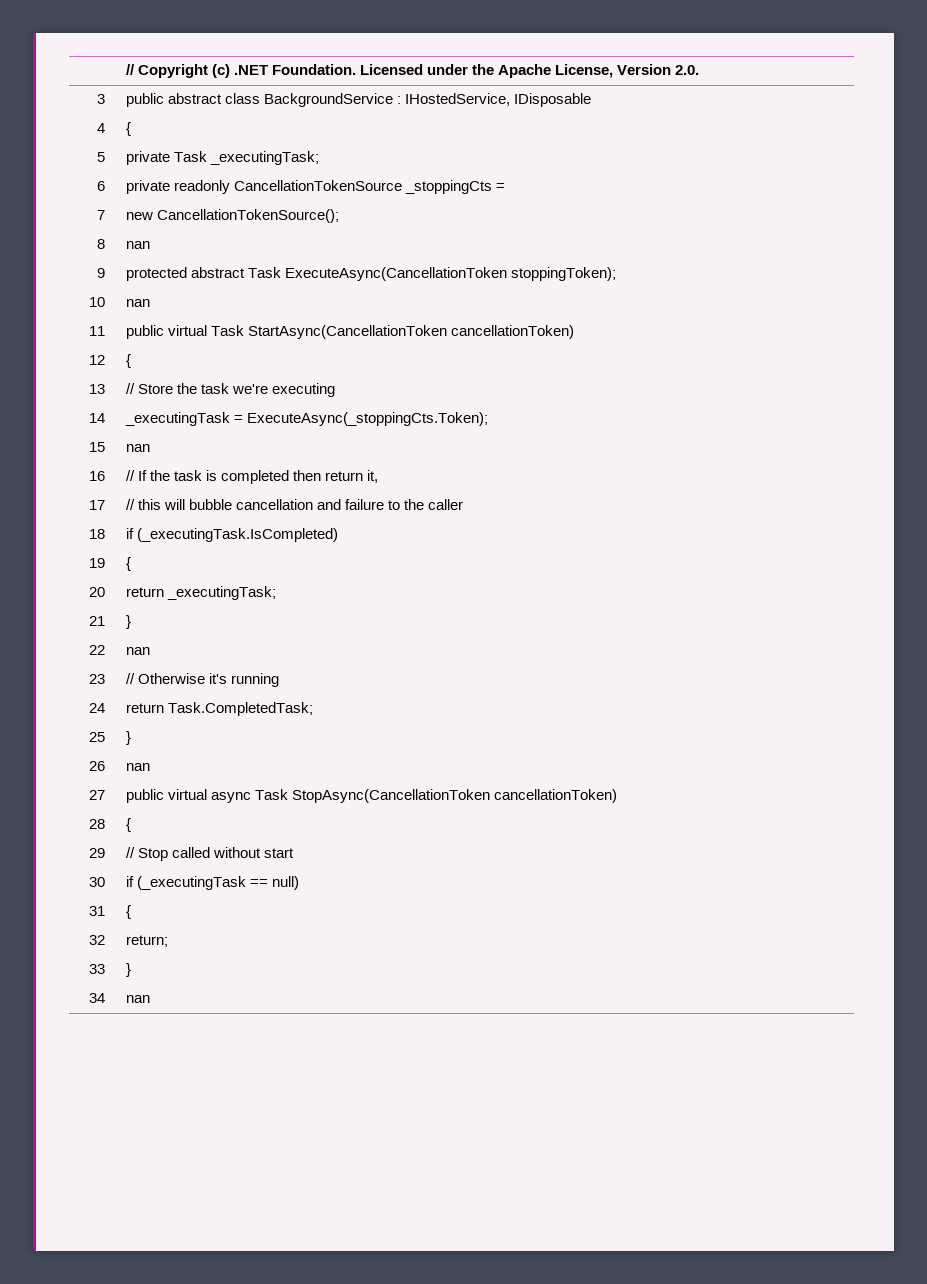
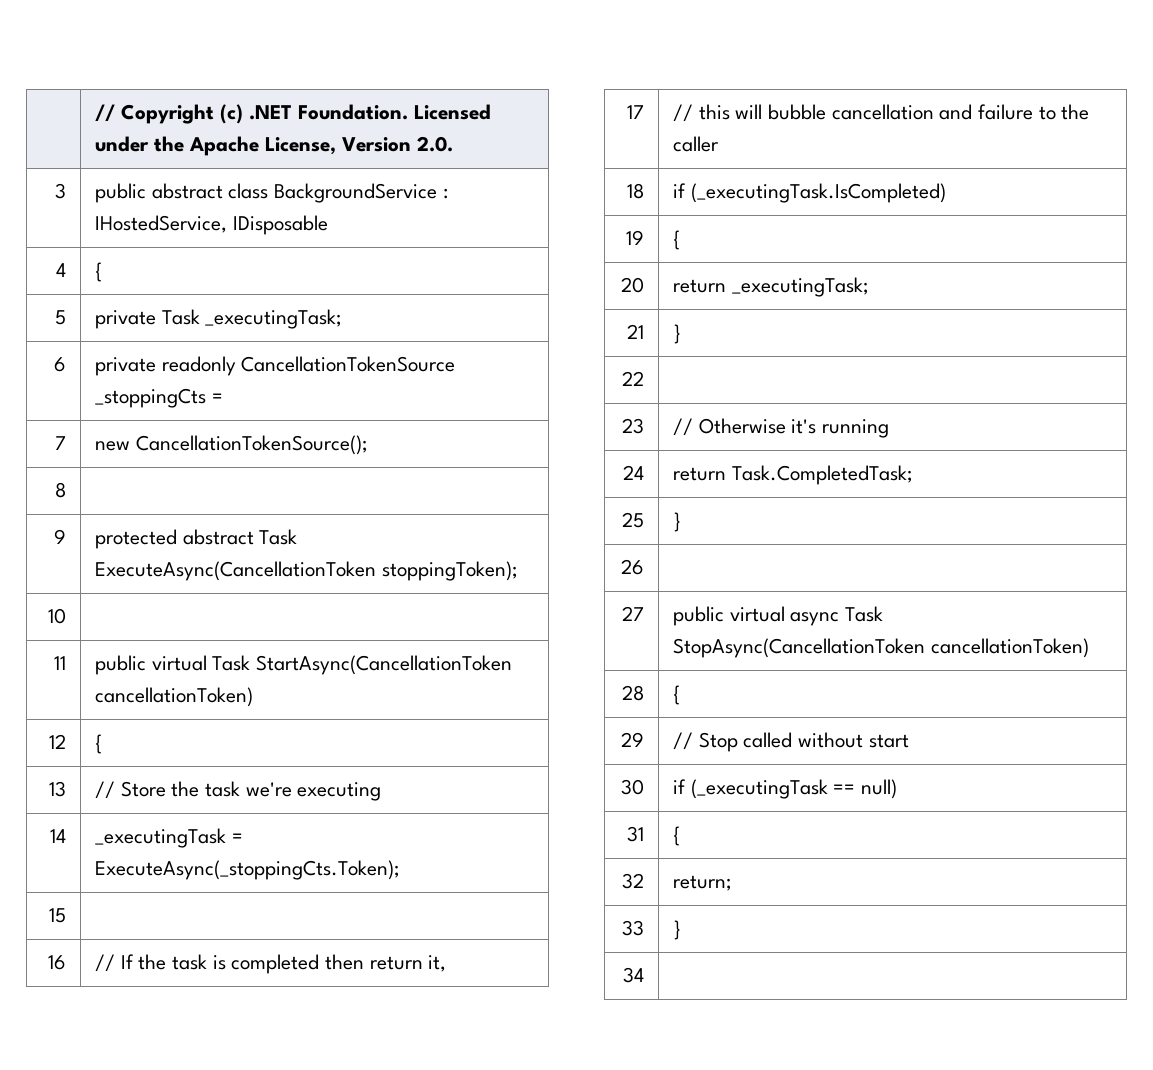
- 8 | nan
+ 8 |
- 10 | nan
+ 10 |
- 15 | nan
+ 15 |
- 22 | nan
+ 22 |
- 26 | nan
+ 26 |
- 34 | nan
+ 34 |

